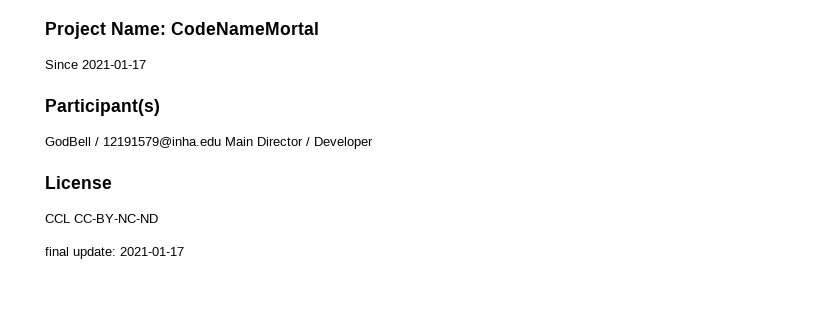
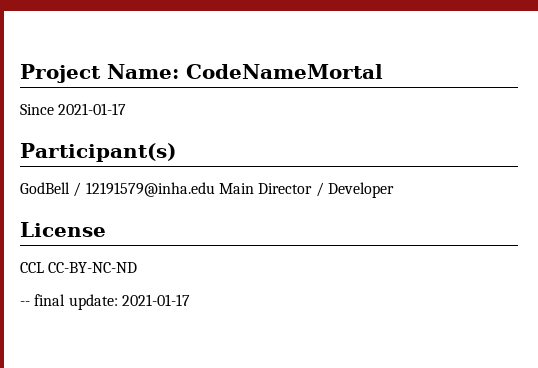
- final update: 2021-01-17
+ -- final update: 2021-01-17

